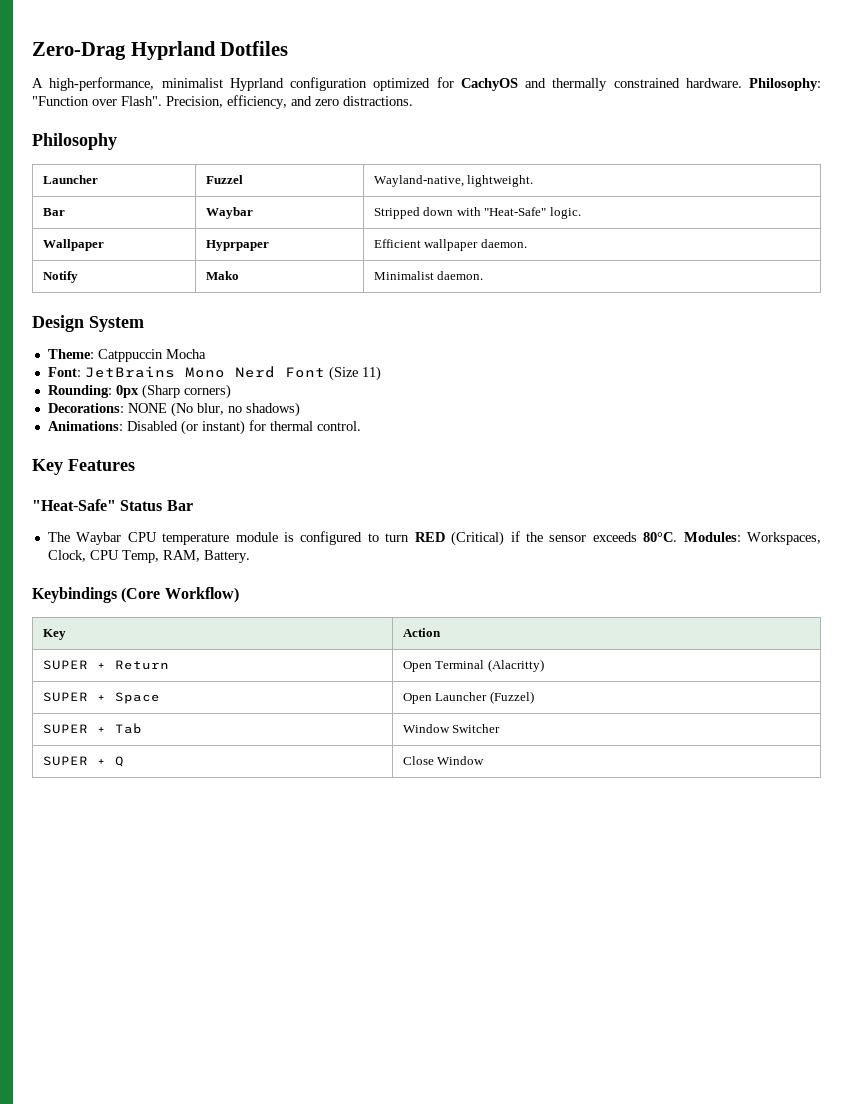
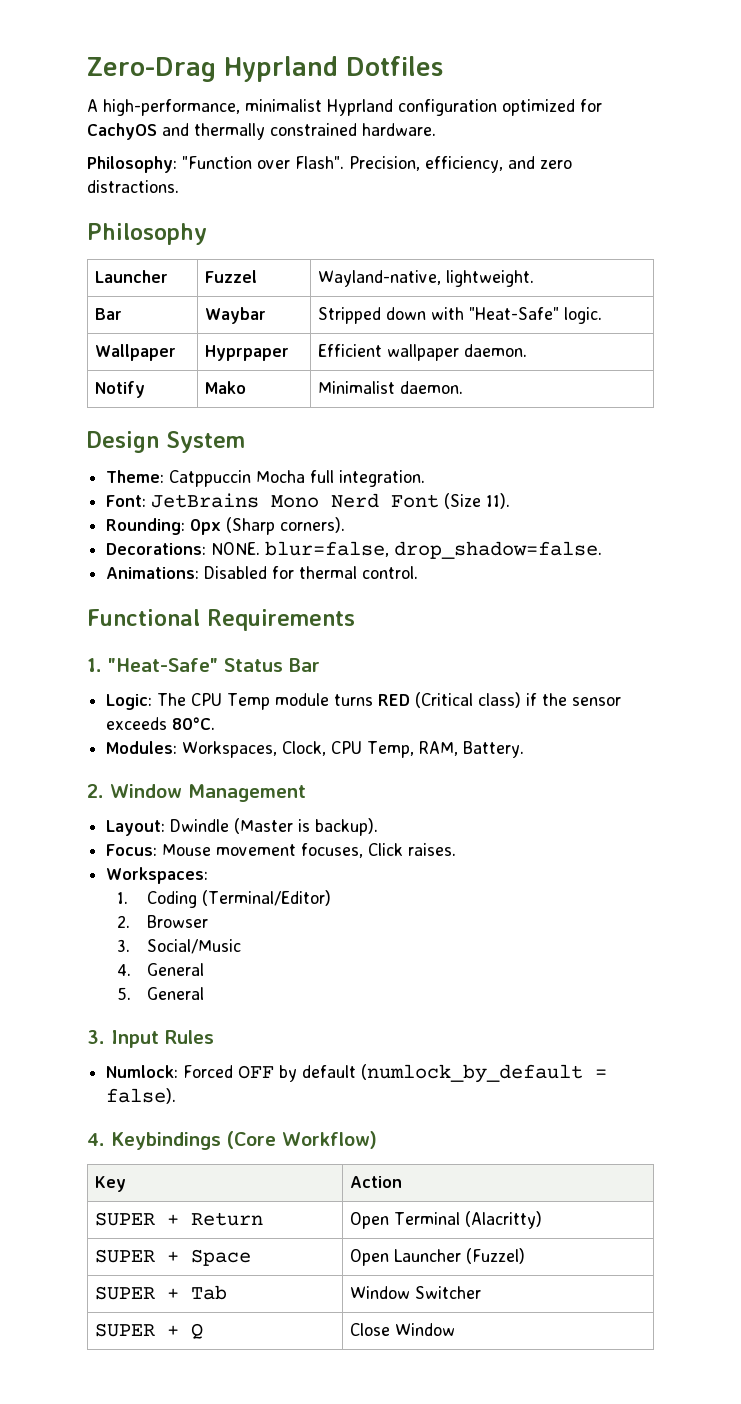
- A high-performance, minimalist Hyprland configuration optimized for CachyOS and thermally constrained hardware. Philosophy: "Function over Flash".
+ A high-performance, minimalist Hyprland configuration optimized for CachyOS and thermally constrained hardware.
+ Philosophy: "Function over Flash".
- Theme: Catppuccin Mocha
+ Theme: Catppuccin Mocha full integration.
- Font: JetBrains Mono Nerd Font (Size 11)
+ Font: JetBrains Mono Nerd Font (Size 11).
- Rounding: 0px (Sharp corners)
+ Rounding: 0px (Sharp corners).
- Decorations: NONE (No blur, no shadows)
+ Decorations: NONE. blur=false, drop_shadow=false.
- Animations: Disabled (or instant) for thermal control.
+ Animations: Disabled for thermal control.
- Key Features
- "Heat-Safe" Status Bar
+ Functional Requirements
+ 1. "Heat-Safe" Status Bar
- The Waybar CPU temperature module is configured to turn RED (Critical) if the sensor exceeds 80°C. Modules: Workspaces, Clock, CPU Temp, RAM, Battery.
+ Logic: The CPU Temp module turns RED (Critical class) if the sensor exceeds 80°C.
+ Modules: Workspaces, Clock, CPU Temp, RAM, Battery.
- Keybindings (Core Workflow)
+ 2. Window Management
+ Layout: Dwindle (Master is backup).
+ Focus: Mouse movement focuses, Click raises.
+ Workspaces:
+ 1. Coding (Terminal/Editor)
+ 2. Browser
+ 3. Social/Music
+ 4. General
+ 5. General
+ 3. Input Rules
+ Numlock: Forced OFF by default (numlock_by_default = false).
+ 4. Keybindings (Core Workflow)

